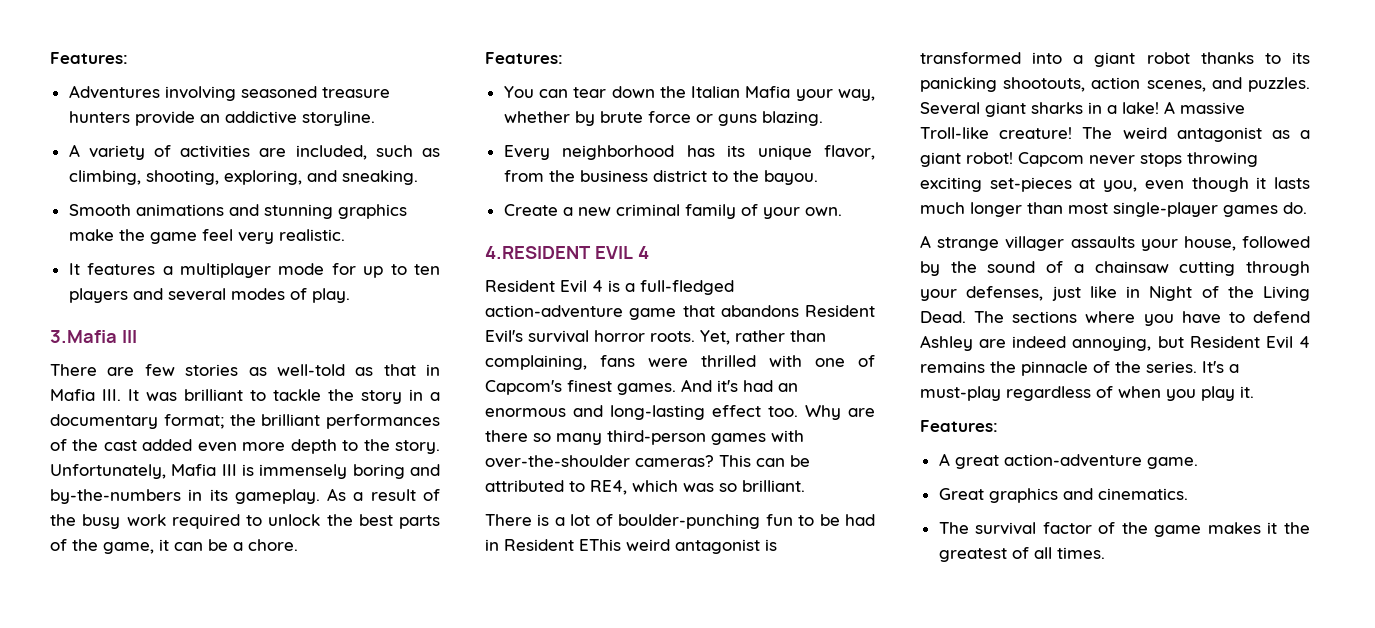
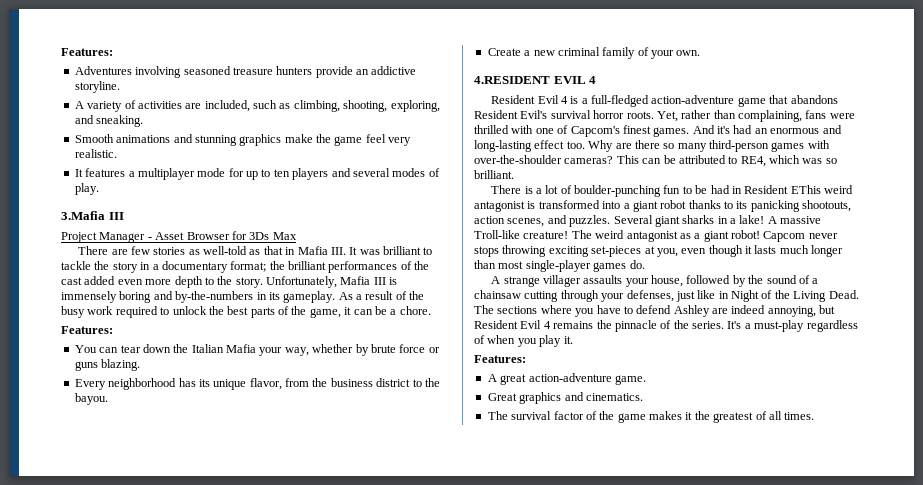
+ Project Manager - Asset Browser for 3Ds Max

